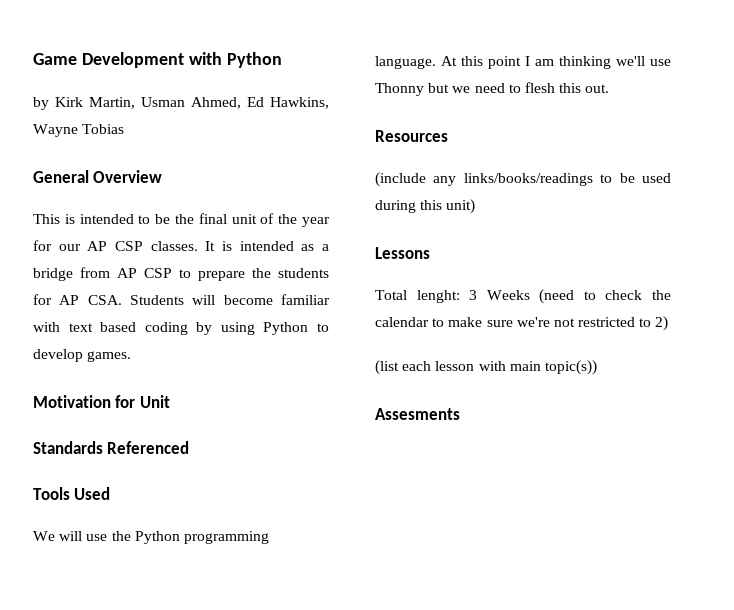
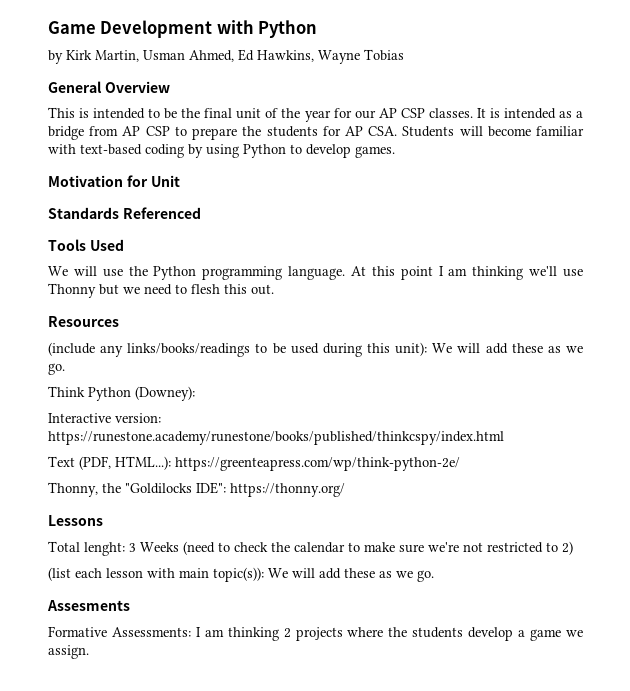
- It is intended as a bridge from AP CSP to prepare the students for AP CSA. Students will become familiar with text based coding by using Python to develop games.
+ It is intended as a bridge from AP CSP to prepare the students for AP CSA. Students will become familiar with text-based coding by using Python to develop games.
- (include any links/books/readings to be used during this unit)
+ (include any links/books/readings to be used during this unit): We will add these as we go.
+ Think Python (Downey):
+ Interactive version: https://runestone.academy/runestone/books/published/thinkcspy/index.html
+ Text (PDF, HTML...): https://greenteapress.com/wp/think-python-2e/
+ Thonny, the "Goldilocks IDE": https://thonny.org/
- (list each lesson with main topic(s))
+ (list each lesson with main topic(s)): We will add these as we go.
  Assesments
+ Formative Assessments: I am thinking 2 projects where the students develop a game we assign.

